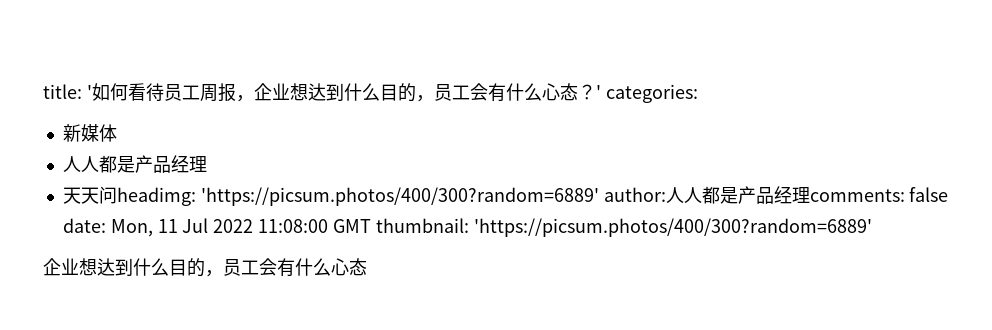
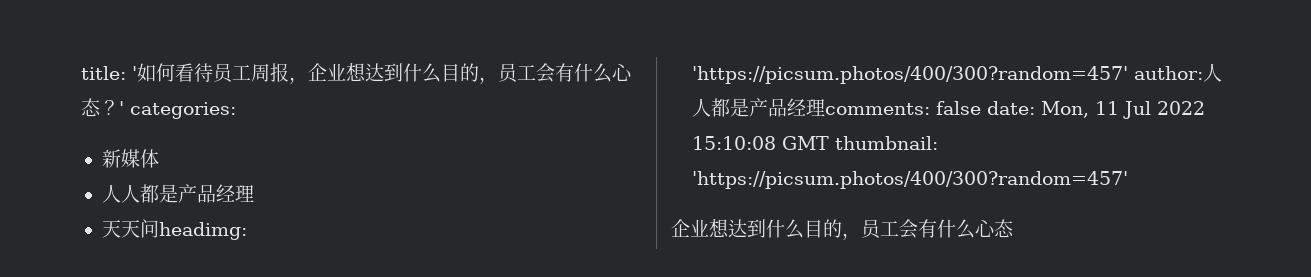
- 天天问headimg: 'https://picsum.photos/400/300?random=6889' author:人人都是产品经理comments: false date: Mon, 11 Jul 2022 11:08:00 GMT thumbnail: 'https://picsum.photos/400/300?random=6889'
+ 天天问headimg: 'https://picsum.photos/400/300?random=457' author:人人都是产品经理comments: false date: Mon, 11 Jul 2022 15:10:08 GMT thumbnail: 'https://picsum.photos/400/300?random=457'

